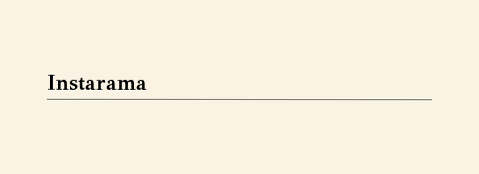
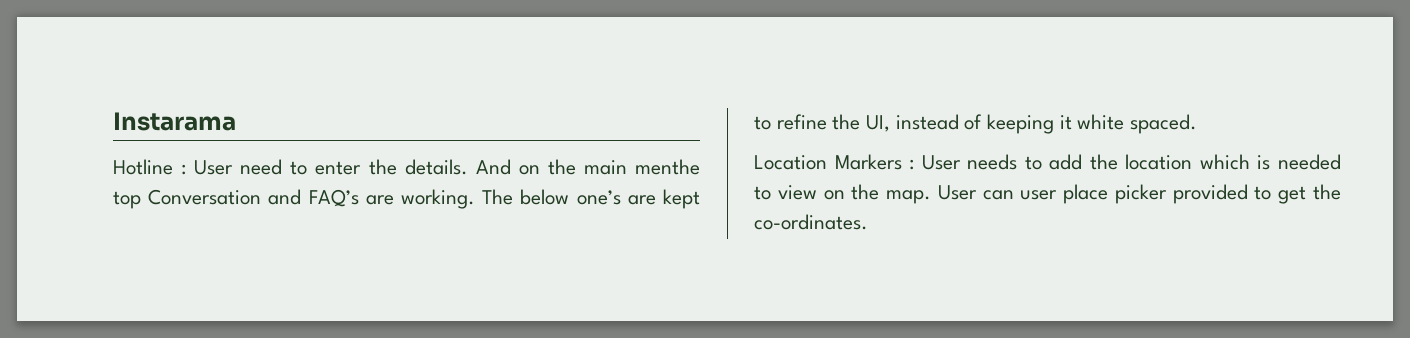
+ Hotline : User need to enter the details. And on the main menthe top Conversation and FAQ’s are working. The below one’s are kept to refine the UI, instead of keeping it white spaced.
+ Location Markers : User needs to add the location which is needed to view on the map. User can user place picker provided to get the co-ordinates.

